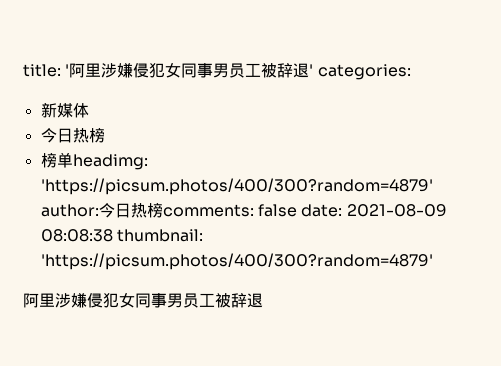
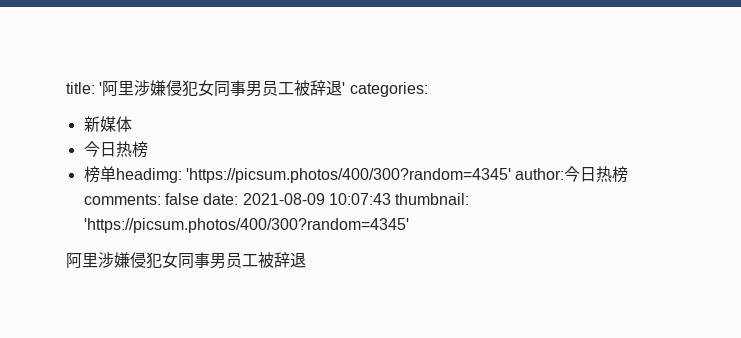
- 榜单headimg: 'https://picsum.photos/400/300?random=4879' author:今日热榜comments: false date: 2021-08-09 08:08:38 thumbnail: 'https://picsum.photos/400/300?random=4879'
+ 榜单headimg: 'https://picsum.photos/400/300?random=4345' author:今日热榜comments: false date: 2021-08-09 10:07:43 thumbnail: 'https://picsum.photos/400/300?random=4345'

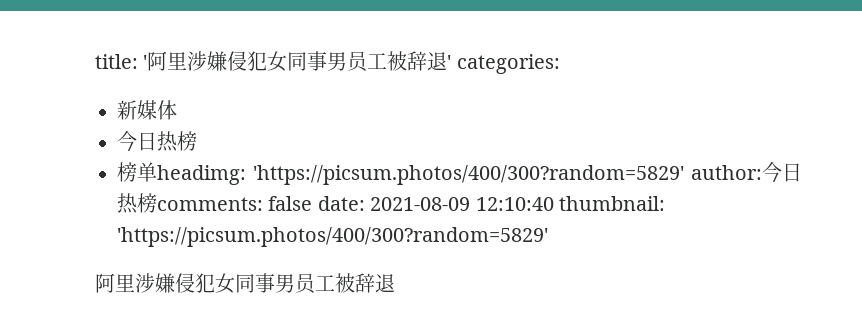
- 榜单headimg: 'https://picsum.photos/400/300?random=4345' author:今日热榜comments: false date: 2021-08-09 10:07:43 thumbnail: 'https://picsum.photos/400/300?random=4345'
+ 榜单headimg: 'https://picsum.photos/400/300?random=5829' author:今日热榜comments: false date: 2021-08-09 12:10:40 thumbnail: 'https://picsum.photos/400/300?random=5829'

